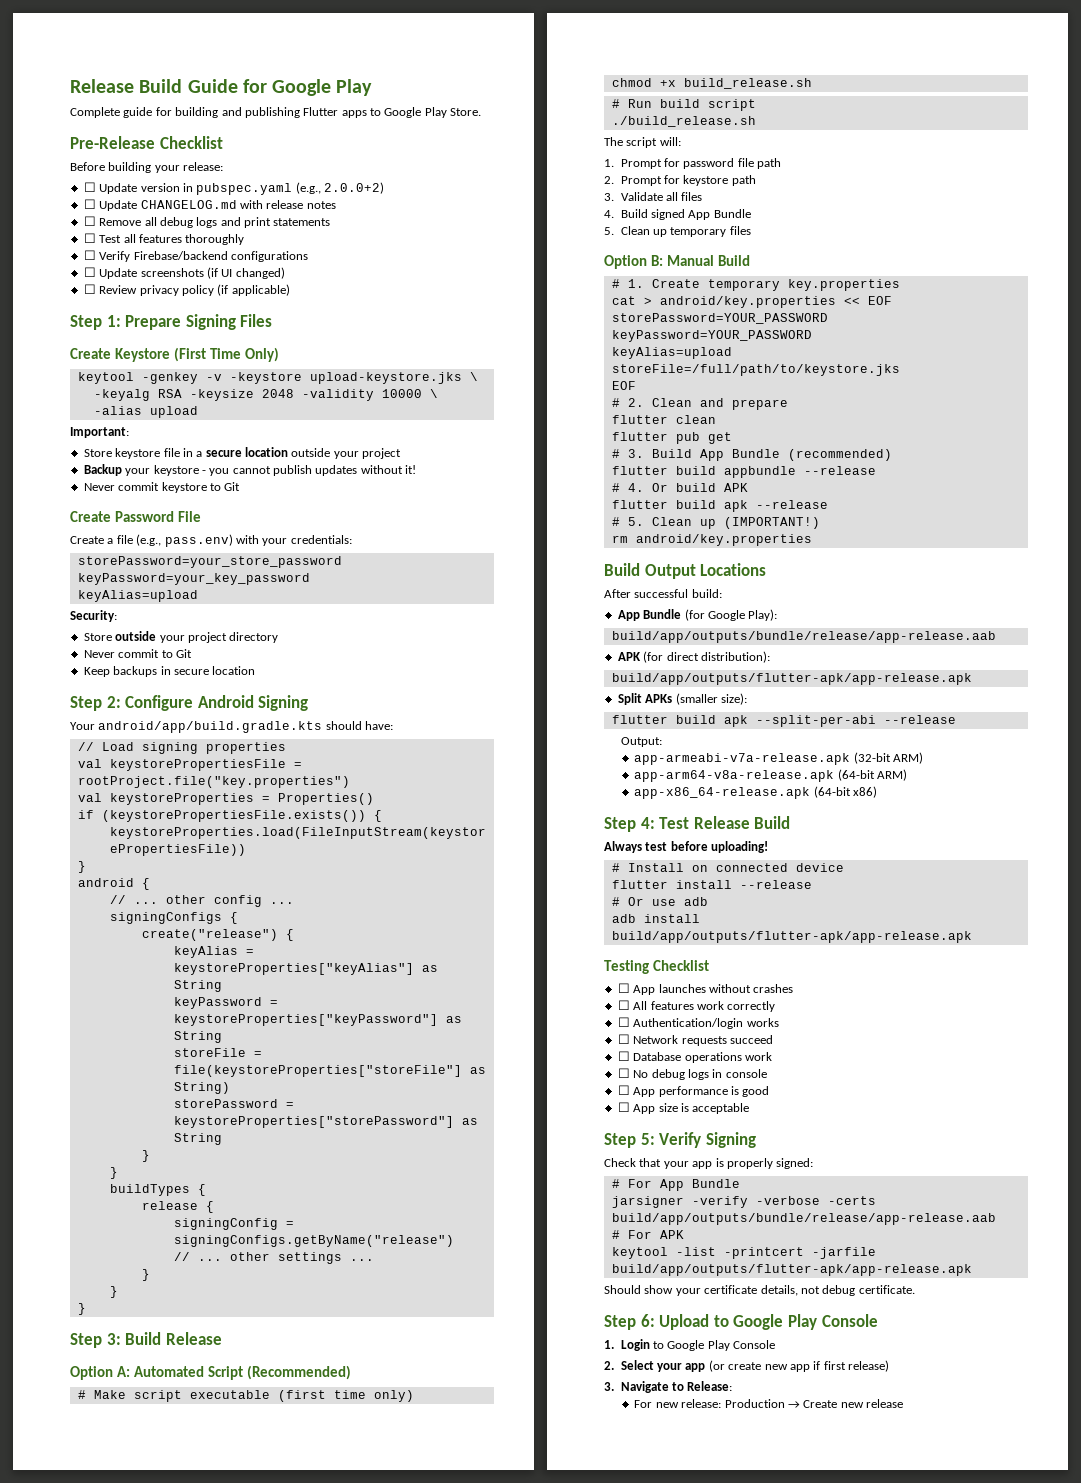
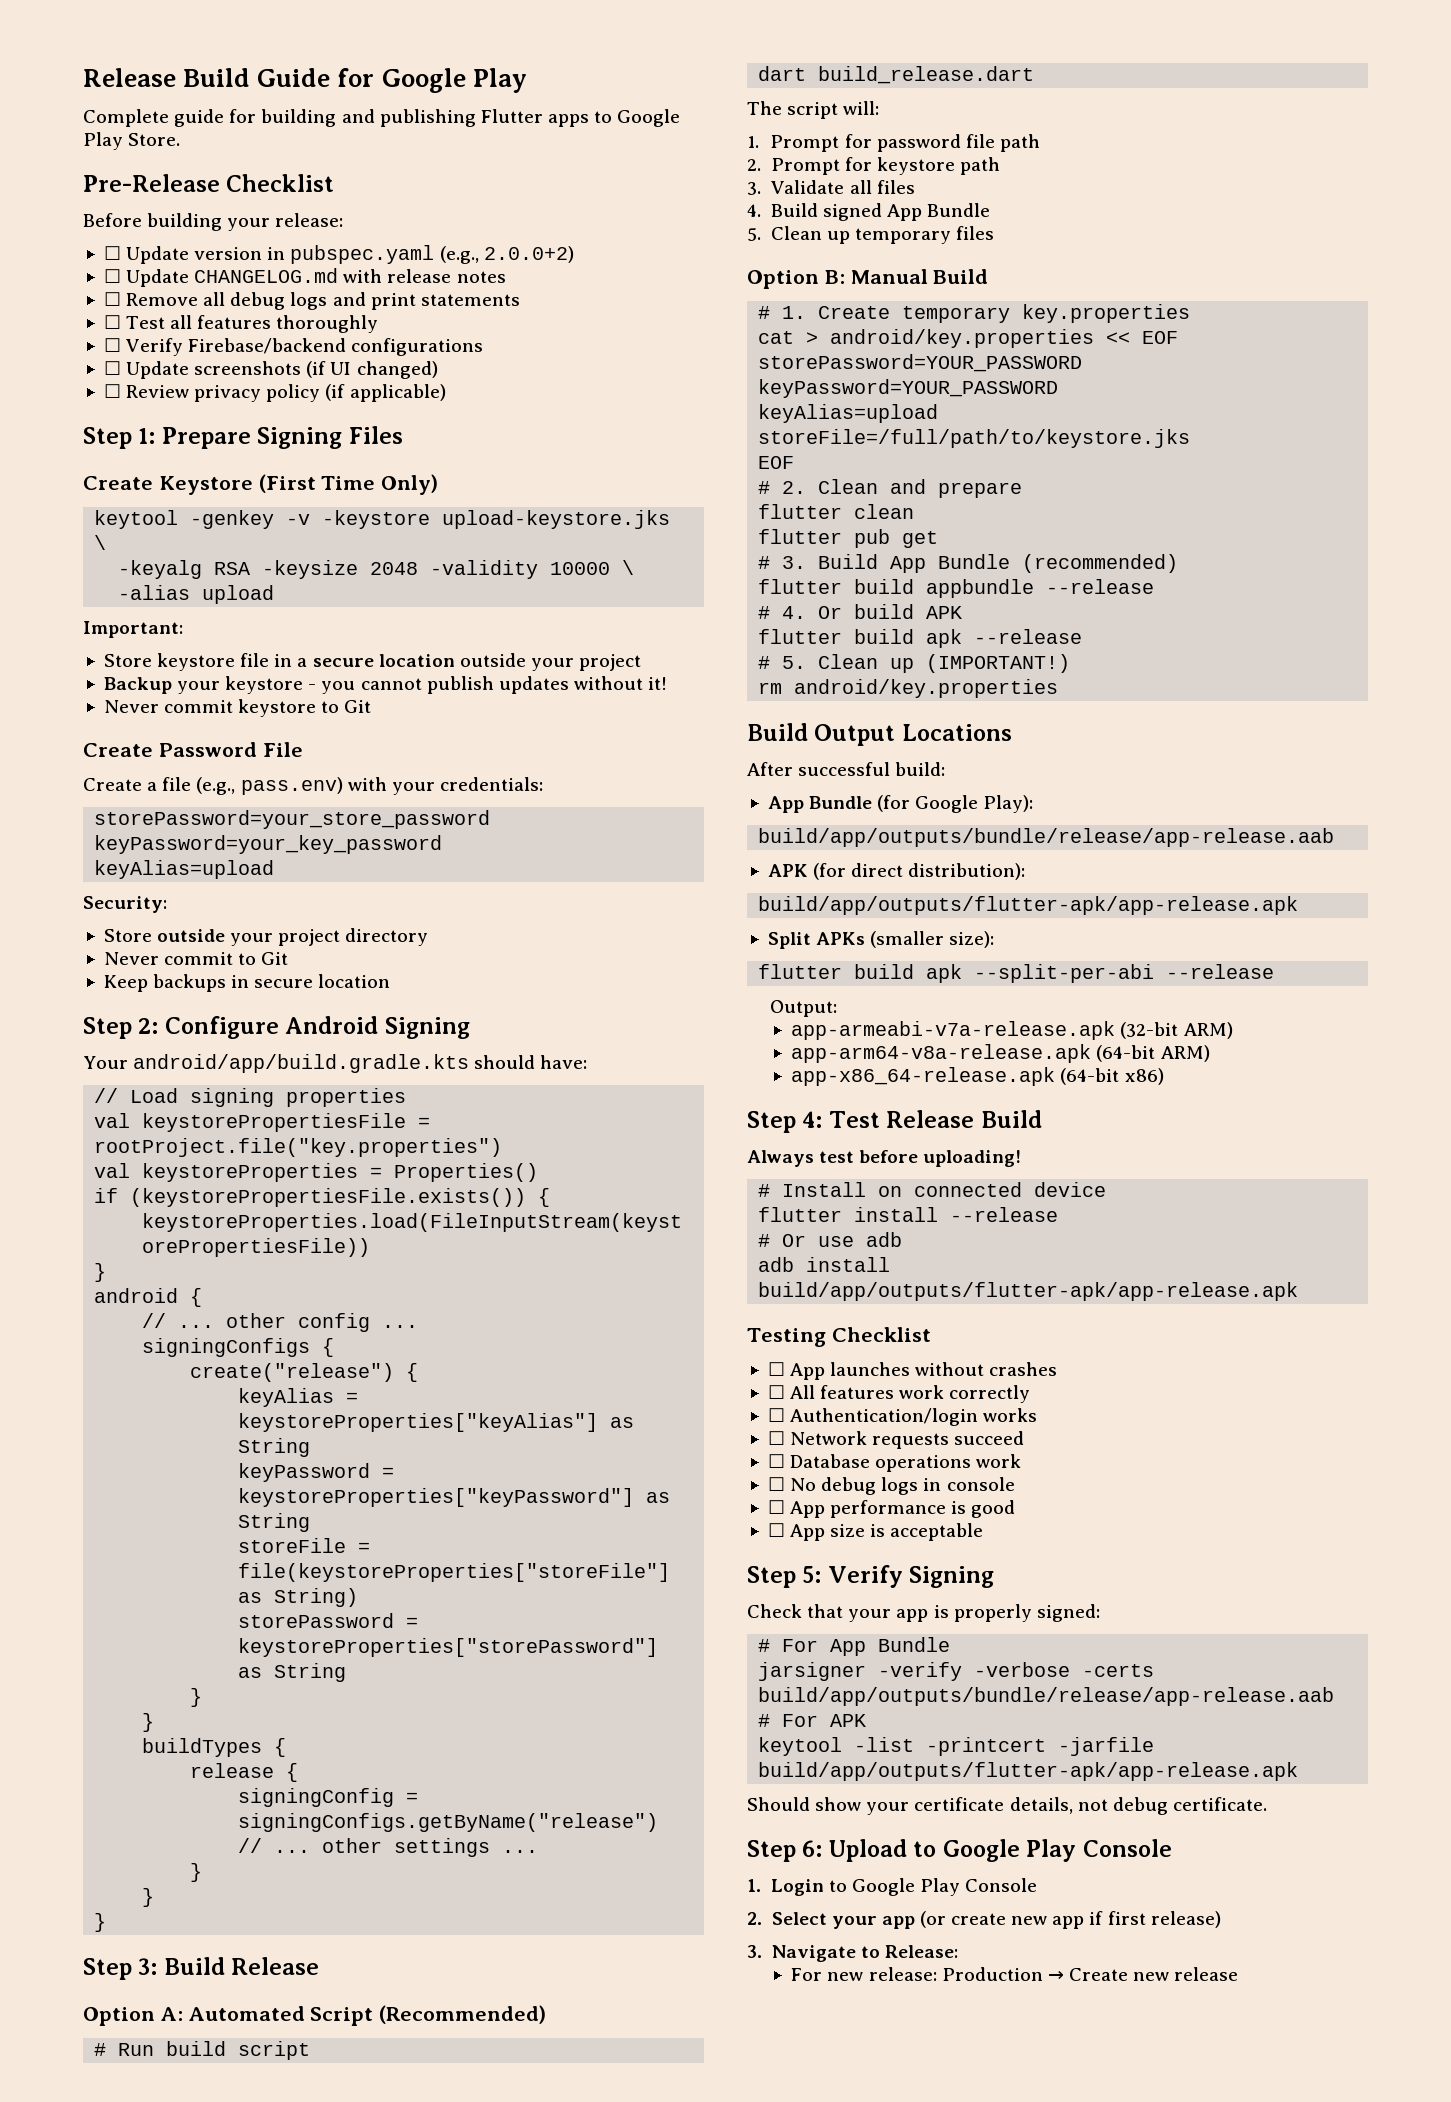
- # Make script executable (first time only)
- chmod +x build_release.sh
- ./build_release.sh
+ dart build_release.dart

